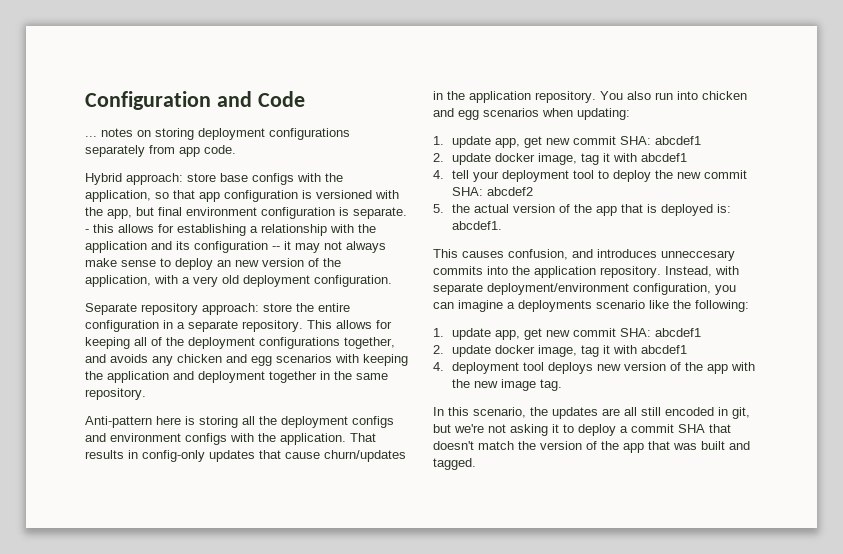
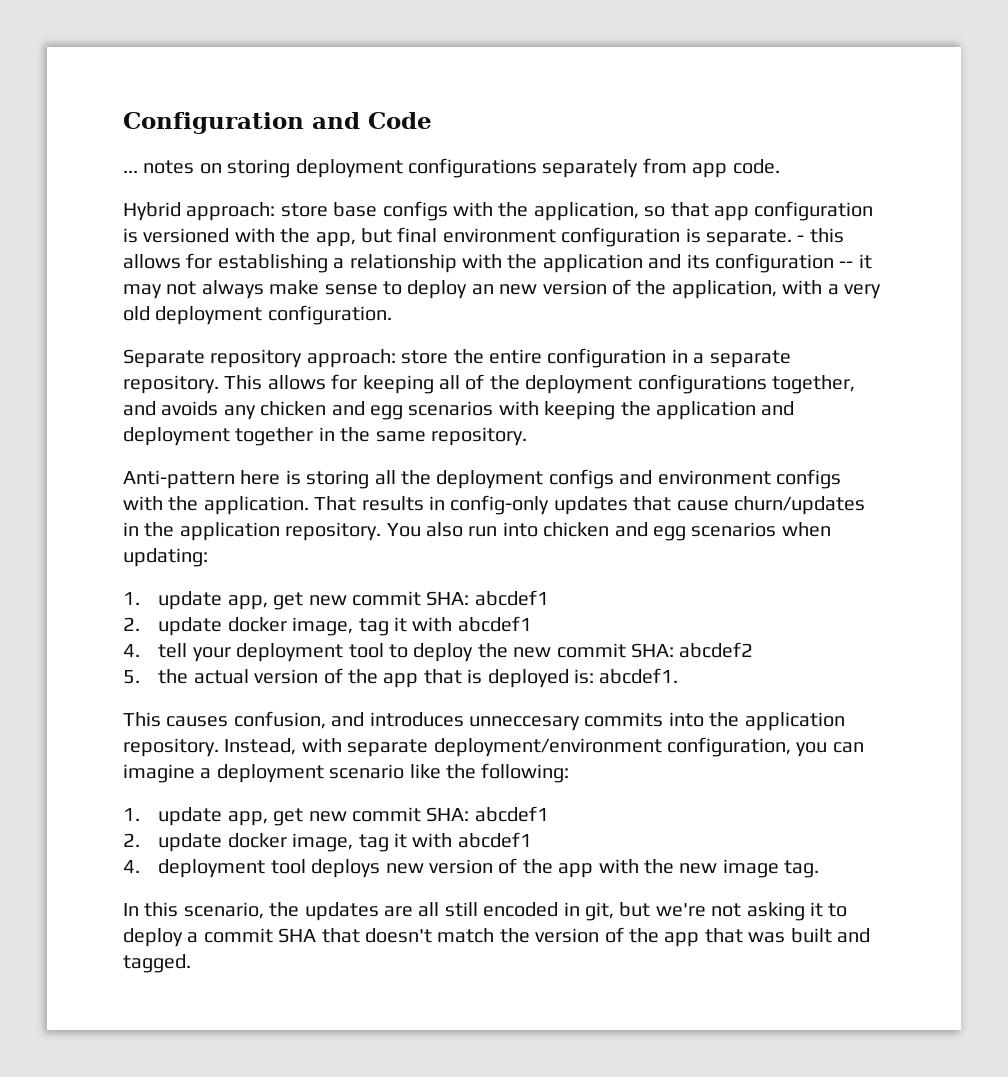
- Instead, with separate deployment/environment configuration, you can imagine a deployments scenario like the following:
+ Instead, with separate deployment/environment configuration, you can imagine a deployment scenario like the following:

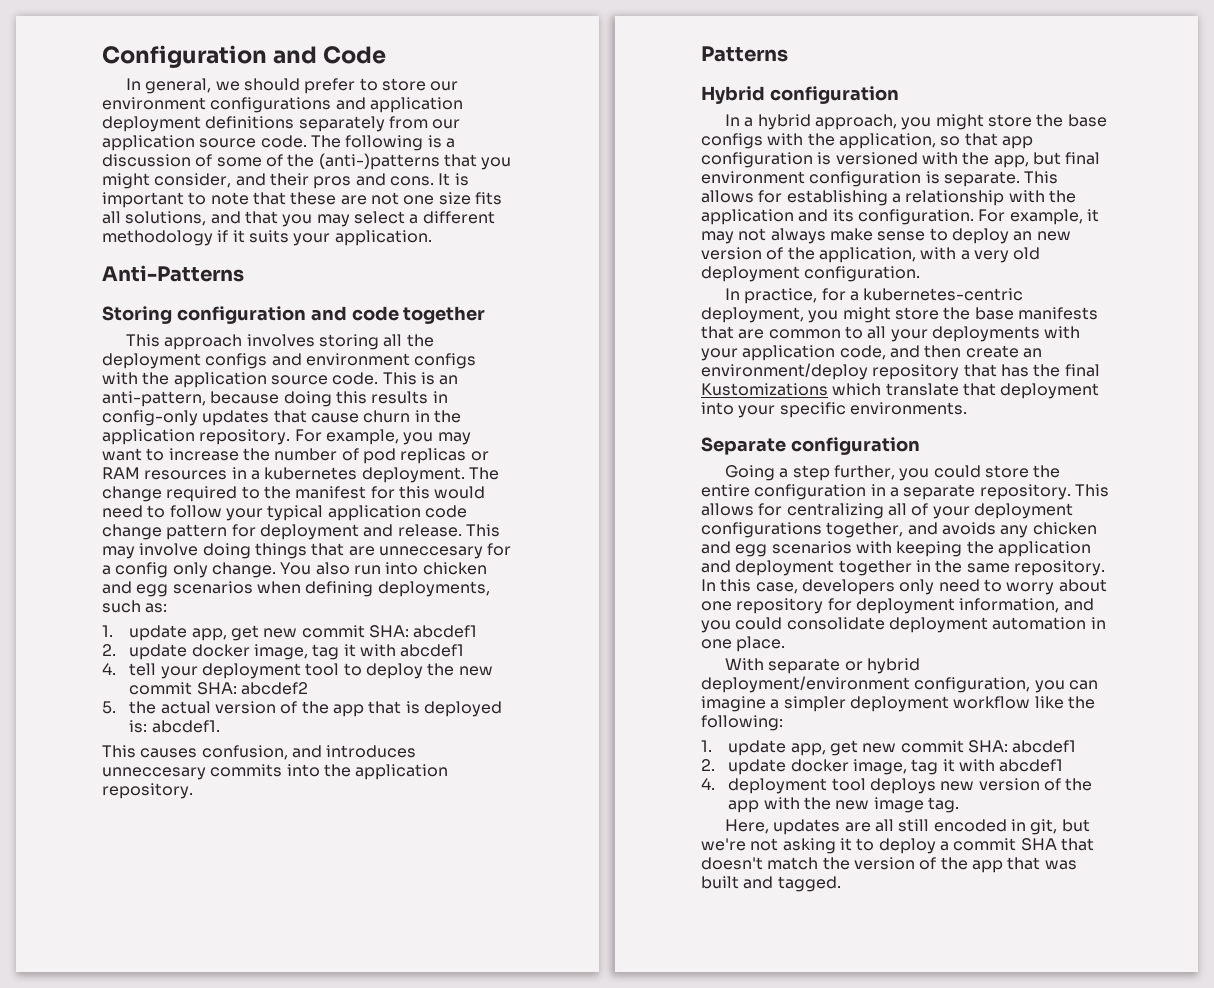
- ... notes on storing deployment configurations separately from app code.
- Hybrid approach: store base configs with the application, so that app configuration is versioned with the app, but final environment configuration is separate. - this allows for establishing a relationship with the application and its configuration -- it may not always make sense to deploy an new version of the application, with a very old deployment configuration.
- Separate repository approach: store the entire configuration in a separate repository. This allows for keeping all of the deployment configurations together, and avoids any chicken and egg scenarios with keeping the application and deployment together in the same repository.
- Anti-pattern here is storing all the deployment configs and environment configs with the application. That results in config-only updates that cause churn/updates in the application repository.
+ In general, we should prefer to store our environment configurations and application deployment definitions separately from our application source code. The following is a discussion of some of the (anti-)patterns that you might consider, and their pros and cons. It is important to note that these are not one size fits all solutions, and that you may select a different methodology if it suits your application.
+ Anti-Patterns
+ Storing configuration and code together
+ This approach involves storing all the deployment configs and environment configs with the application source code. This is an anti-pattern, because doing this results in config-only updates that cause churn in the application repository.
+ For example, you may want to increase the number of pod replicas or RAM resources in a kubernetes deployment. The change required to the manifest for this would need to follow your typical application code change pattern for deployment and release. This may involve doing things that are unneccesary for a config only change.
- You also run into chicken and egg scenarios when updating:
+ You also run into chicken and egg scenarios when defining deployments, such as:
- This causes confusion, and introduces unneccesary commits into the application repository. Instead, with separate deployment/environment configuration, you can imagine a deployment scenario like the following:
+ This causes confusion, and introduces unneccesary commits into the application repository.
+ Patterns
+ Hybrid configuration
+ In a hybrid approach, you might store the base configs with the application, so that app configuration is versioned with the app, but final environment configuration is separate. This allows for establishing a relationship with the application and its configuration. For example, it may not always make sense to deploy an new version of the application, with a very old deployment configuration.
+ In practice, for a kubernetes-centric deployment, you might store the base manifests that are common to all your deployments with your application code, and then create an environment/deploy repository that has the final Kustomizations which translate that deployment into your specific environments.
+ Separate configuration
+ Going a step further, you could store the entire configuration in a separate repository. This allows for centralizing all of your deployment configurations together, and avoids any chicken and egg scenarios with keeping the application and deployment together in the same repository. In this case, developers only need to worry about one repository for deployment information, and you could consolidate deployment automation in one place.
+ With separate or hybrid deployment/environment configuration, you can imagine a simpler deployment workflow like the following:
- In this scenario, the updates are all still encoded in git, but we're not asking it to deploy a commit SHA that doesn't match the version of the app that was built and tagged.
+ Here, updates are all still encoded in git, but we're not asking it to deploy a commit SHA that doesn't match the version of the app that was built and tagged.

